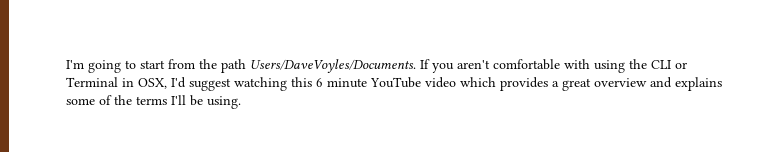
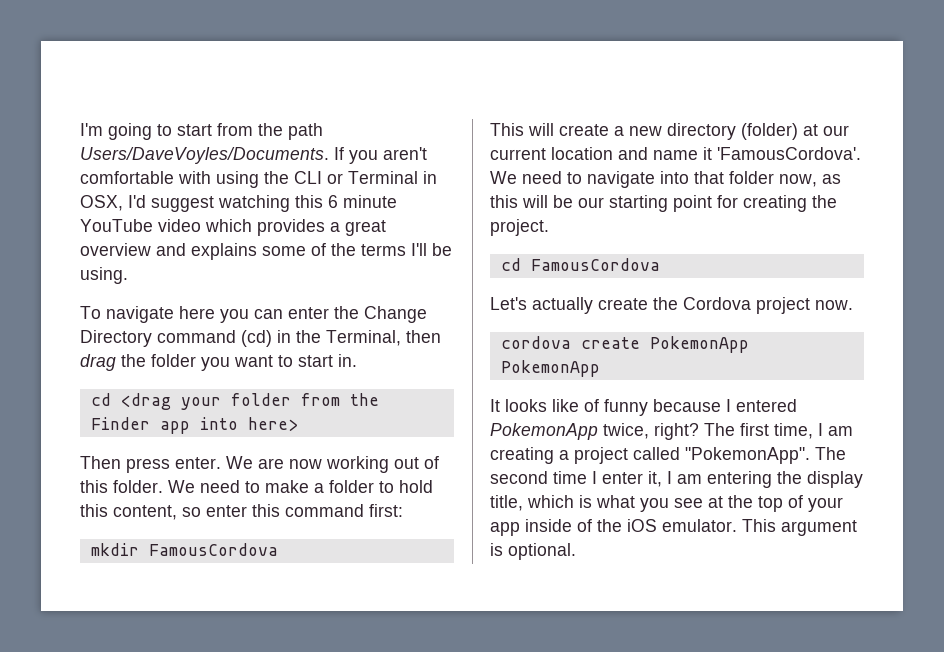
+ To navigate here you can enter the Change Directory command (cd) in the Terminal, then drag the folder you want to start in.
+ cd <drag your folder from the Finder app into here>
+ Then press enter. We are now working out of this folder. We need to make a folder to hold this content, so enter this command first:
+ mkdir FamousCordova
+ This will create a new directory (folder) at our current location and name it 'FamousCordova'. We need to navigate into that folder now, as this will be our starting point for creating the project.
+ cd FamousCordova
+ Let's actually create the Cordova project now.
+ cordova create PokemonApp PokemonApp
+ It looks like of funny because I entered PokemonApp twice, right? The first time, I am creating a project called "PokemonApp". The second time I enter it, I am entering the display title, which is what you see at the top of your app inside of the iOS emulator. This argument is optional.

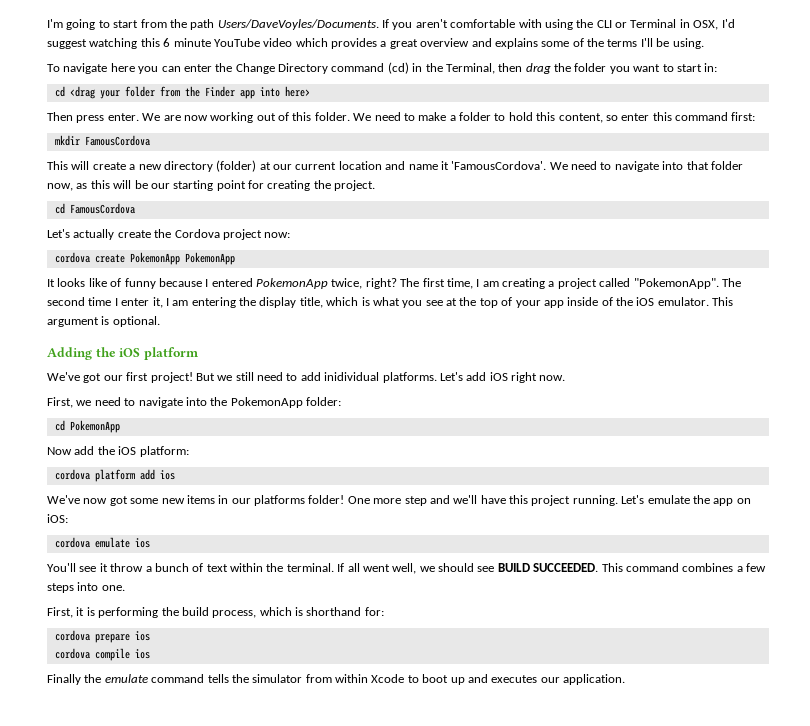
- To navigate here you can enter the Change Directory command (cd) in the Terminal, then drag the folder you want to start in.
+ To navigate here you can enter the Change Directory command (cd) in the Terminal, then drag the folder you want to start in:
- Let's actually create the Cordova project now.
+ Let's actually create the Cordova project now:
+ Adding the iOS platform
+ We've got our first project! But we still need to add inidividual platforms. Let's add iOS right now.
+ First, we need to navigate into the PokemonApp folder:
+ cd PokemonApp
+ Now add the iOS platform:
+ cordova platform add ios
+ We've now got some new items in our platforms folder! One more step and we'll have this project running. Let's emulate the app on iOS:
+ cordova emulate ios
+ You'll see it throw a bunch of text within the terminal. If all went well, we should see BUILD SUCCEEDED. This command combines a few steps into one.
+ First, it is performing the build process, which is shorthand for:
+ cordova prepare ios
+ cordova compile ios
+ Finally the emulate command tells the simulator from within Xcode to boot up and executes our application.

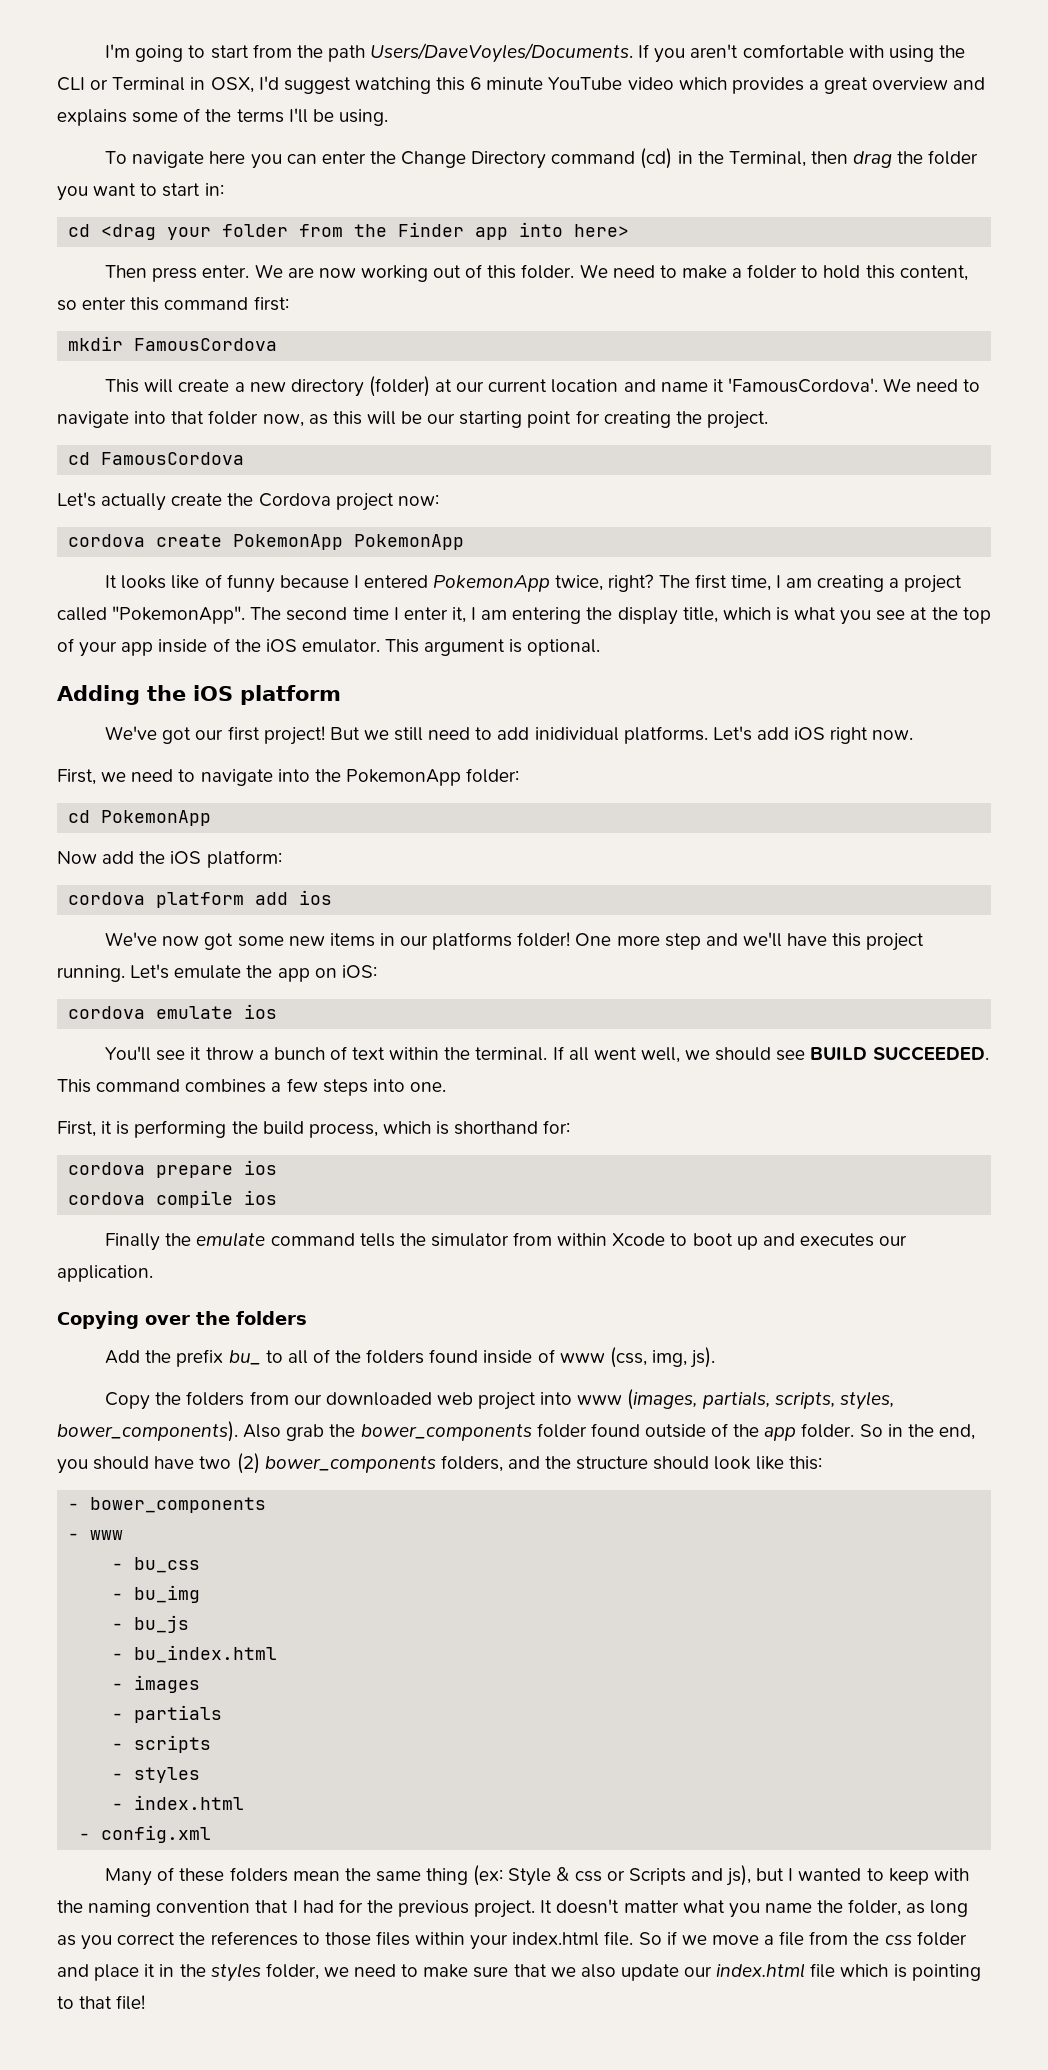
+ Copying over the folders
+ Add the prefix bu_ to all of the folders found inside of www (css, img, js).
+ Copy the folders from our downloaded web project into www (images, partials, scripts, styles, bower_components). Also grab the bower_components folder found outside of the app folder. So in the end, you should have two (2) bower_components folders, and the structure should look like this:
+ - bower_components
+ - www
+ - bu_css
+ - bu_img
+ - bu_js
+ - bu_index.html
+ - images
+ - partials
+ - scripts
+ - styles
+ - index.html
+ - config.xml
+ Many of these folders mean the same thing (ex: Style & css or Scripts and js), but I wanted to keep with the naming convention that I had for the previous project. It doesn't matter what you name the folder, as long as you correct the references to those files within your index.html file. So if we move a file from the css folder and place it in the styles folder, we need to make sure that we also update our index.html file which is pointing to that file!

